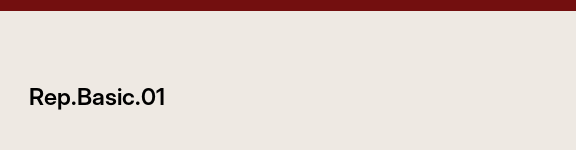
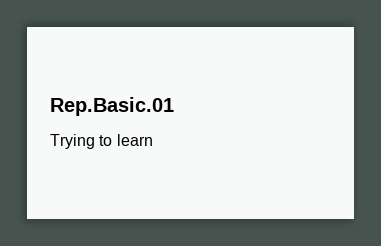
+ Trying to learn

